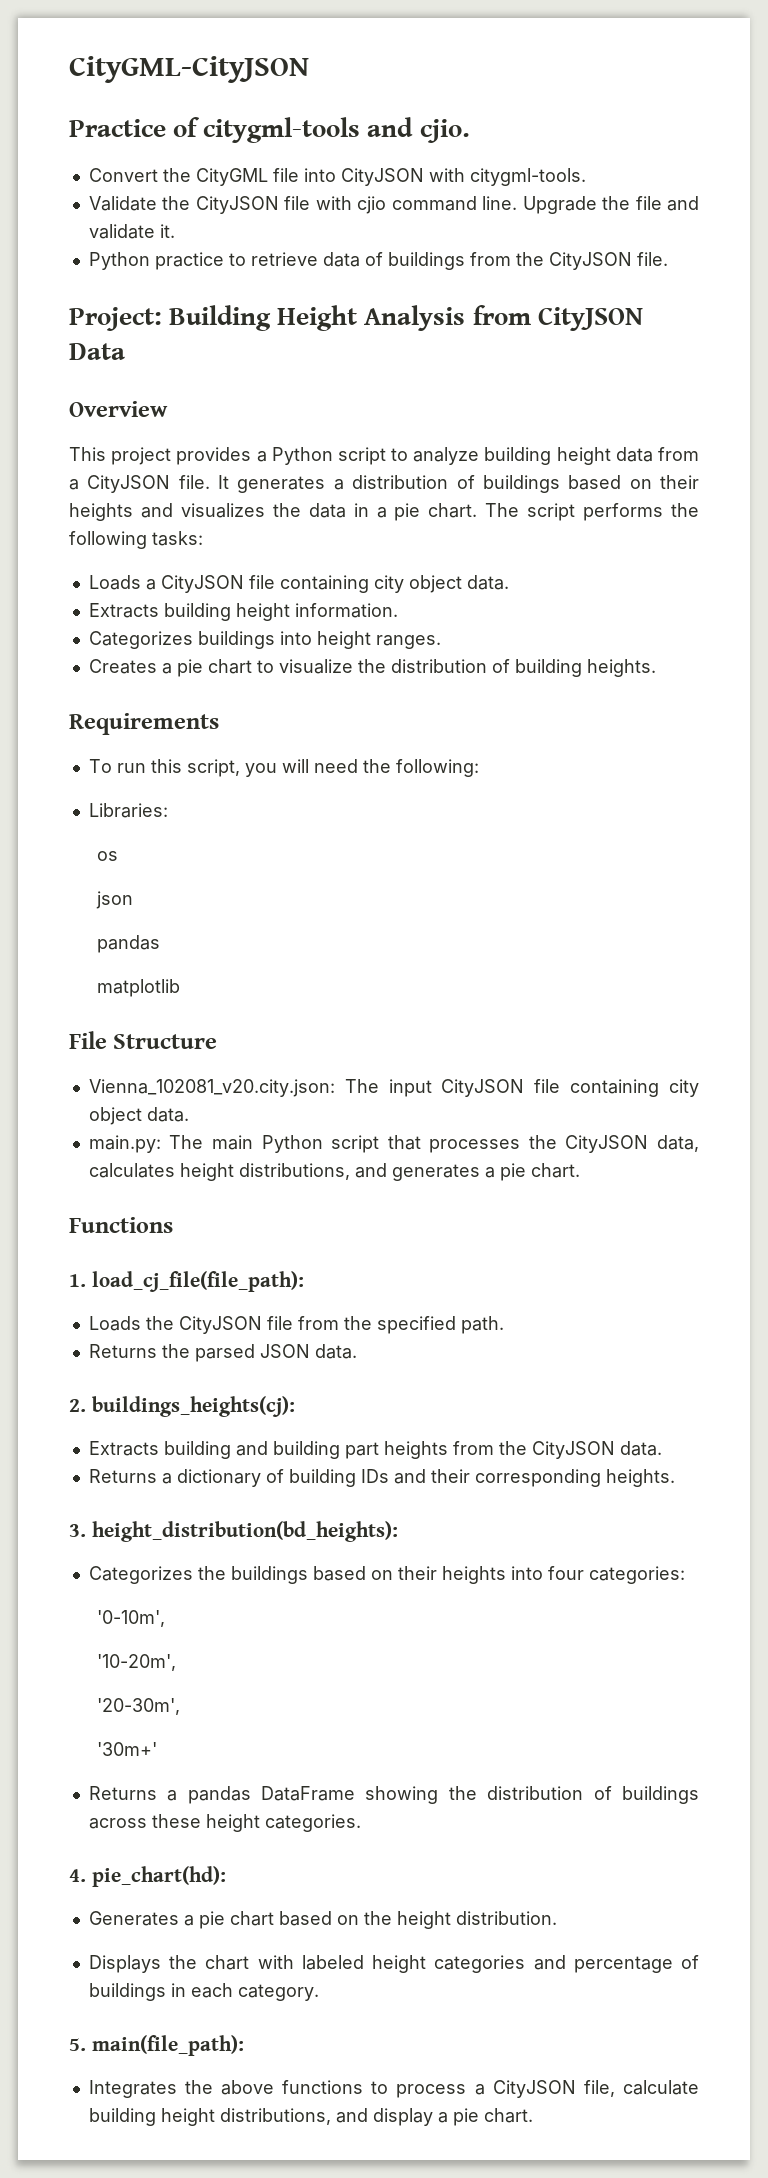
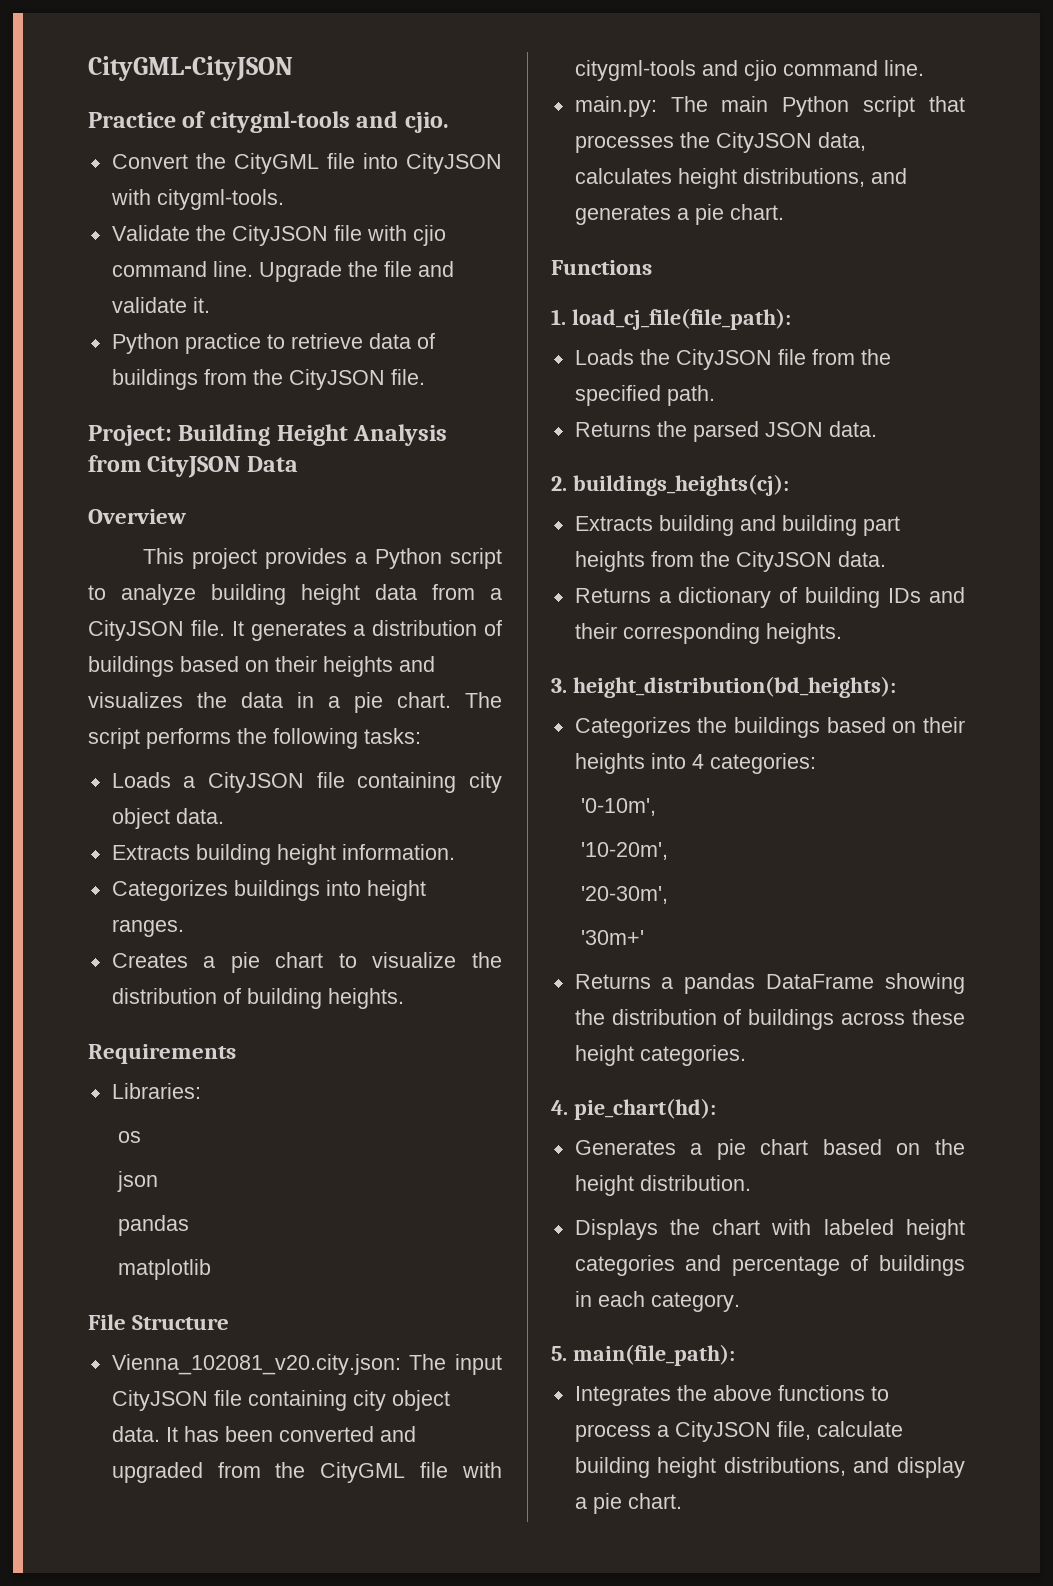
- To run this script, you will need the following:
+ It has been converted and upgraded from the CityGML file with citygml-tools and cjio command line.
- Categorizes the buildings based on their heights into four categories:
+ Categorizes the buildings based on their heights into 4 categories:

